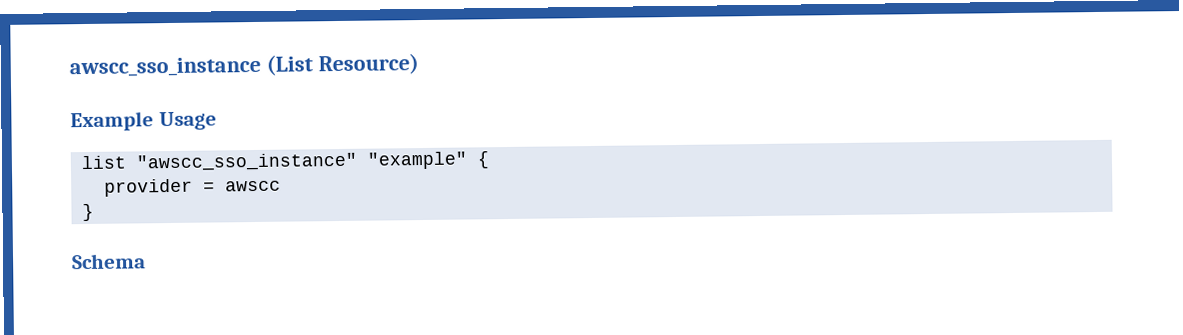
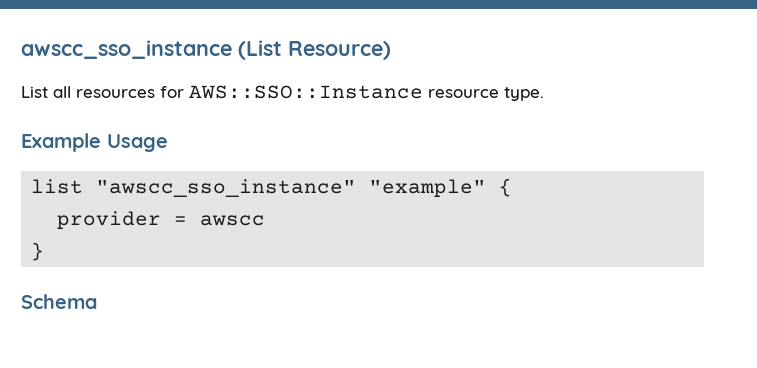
+ List all resources for AWS::SSO::Instance resource type.

